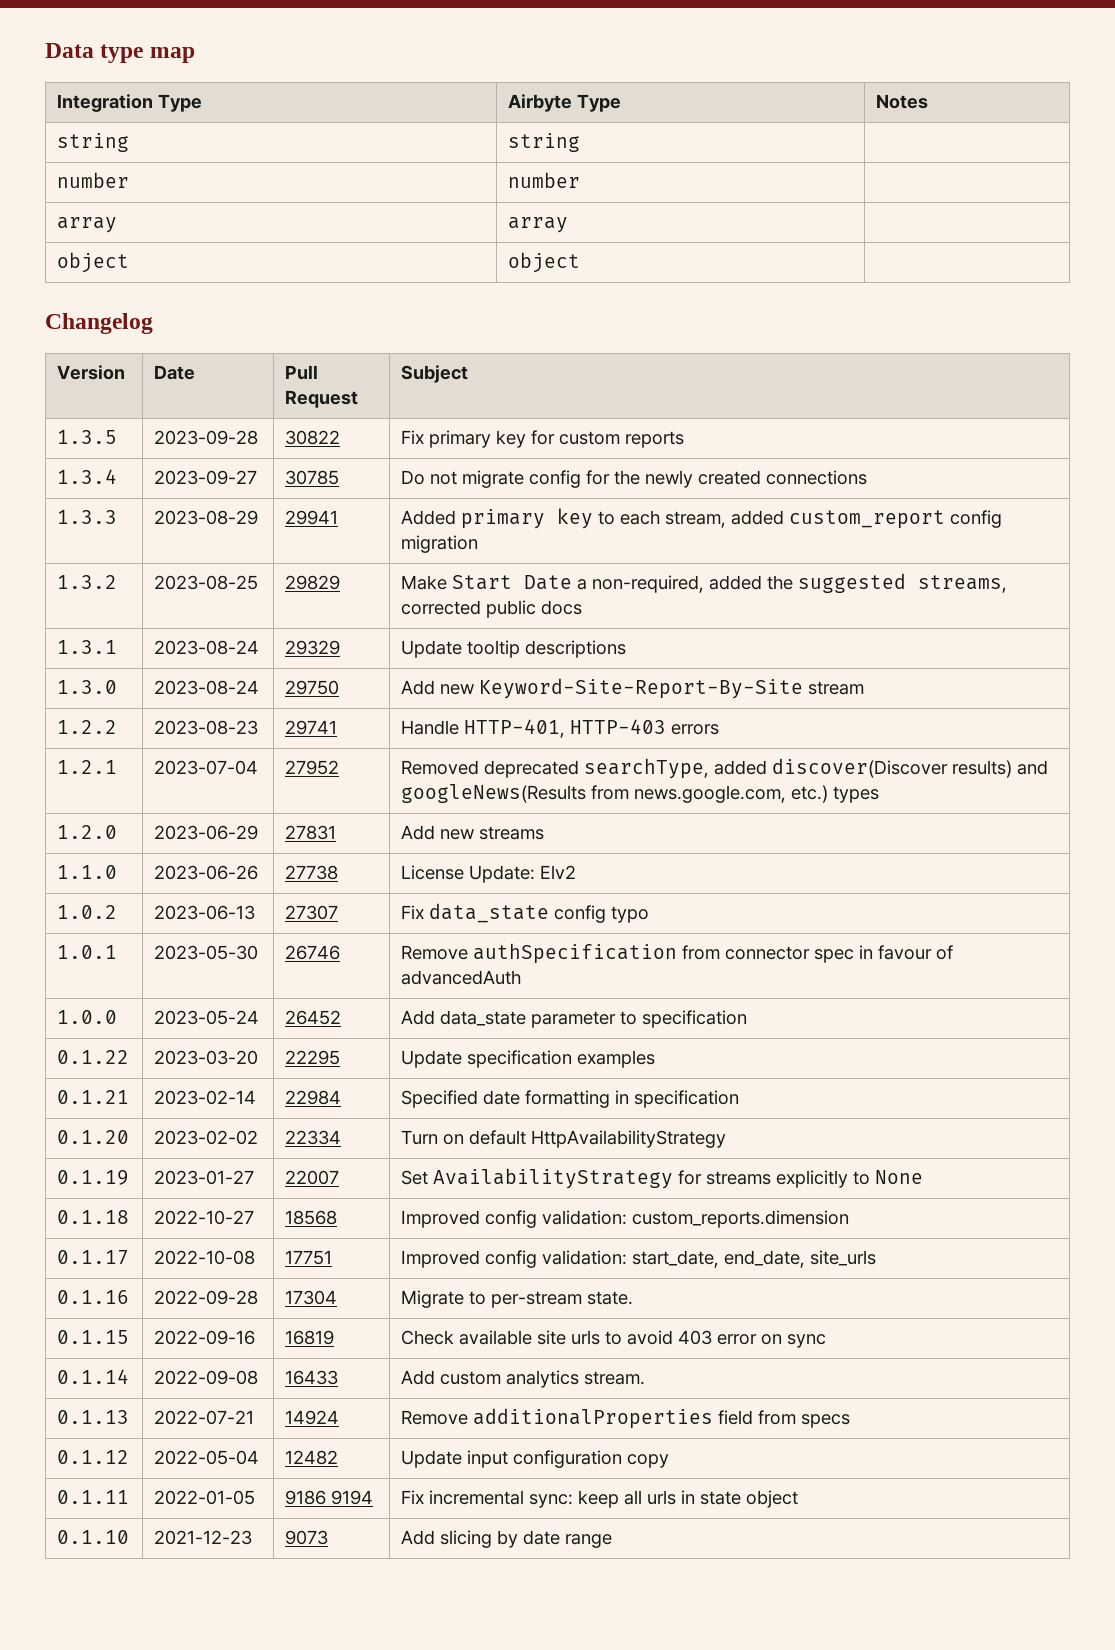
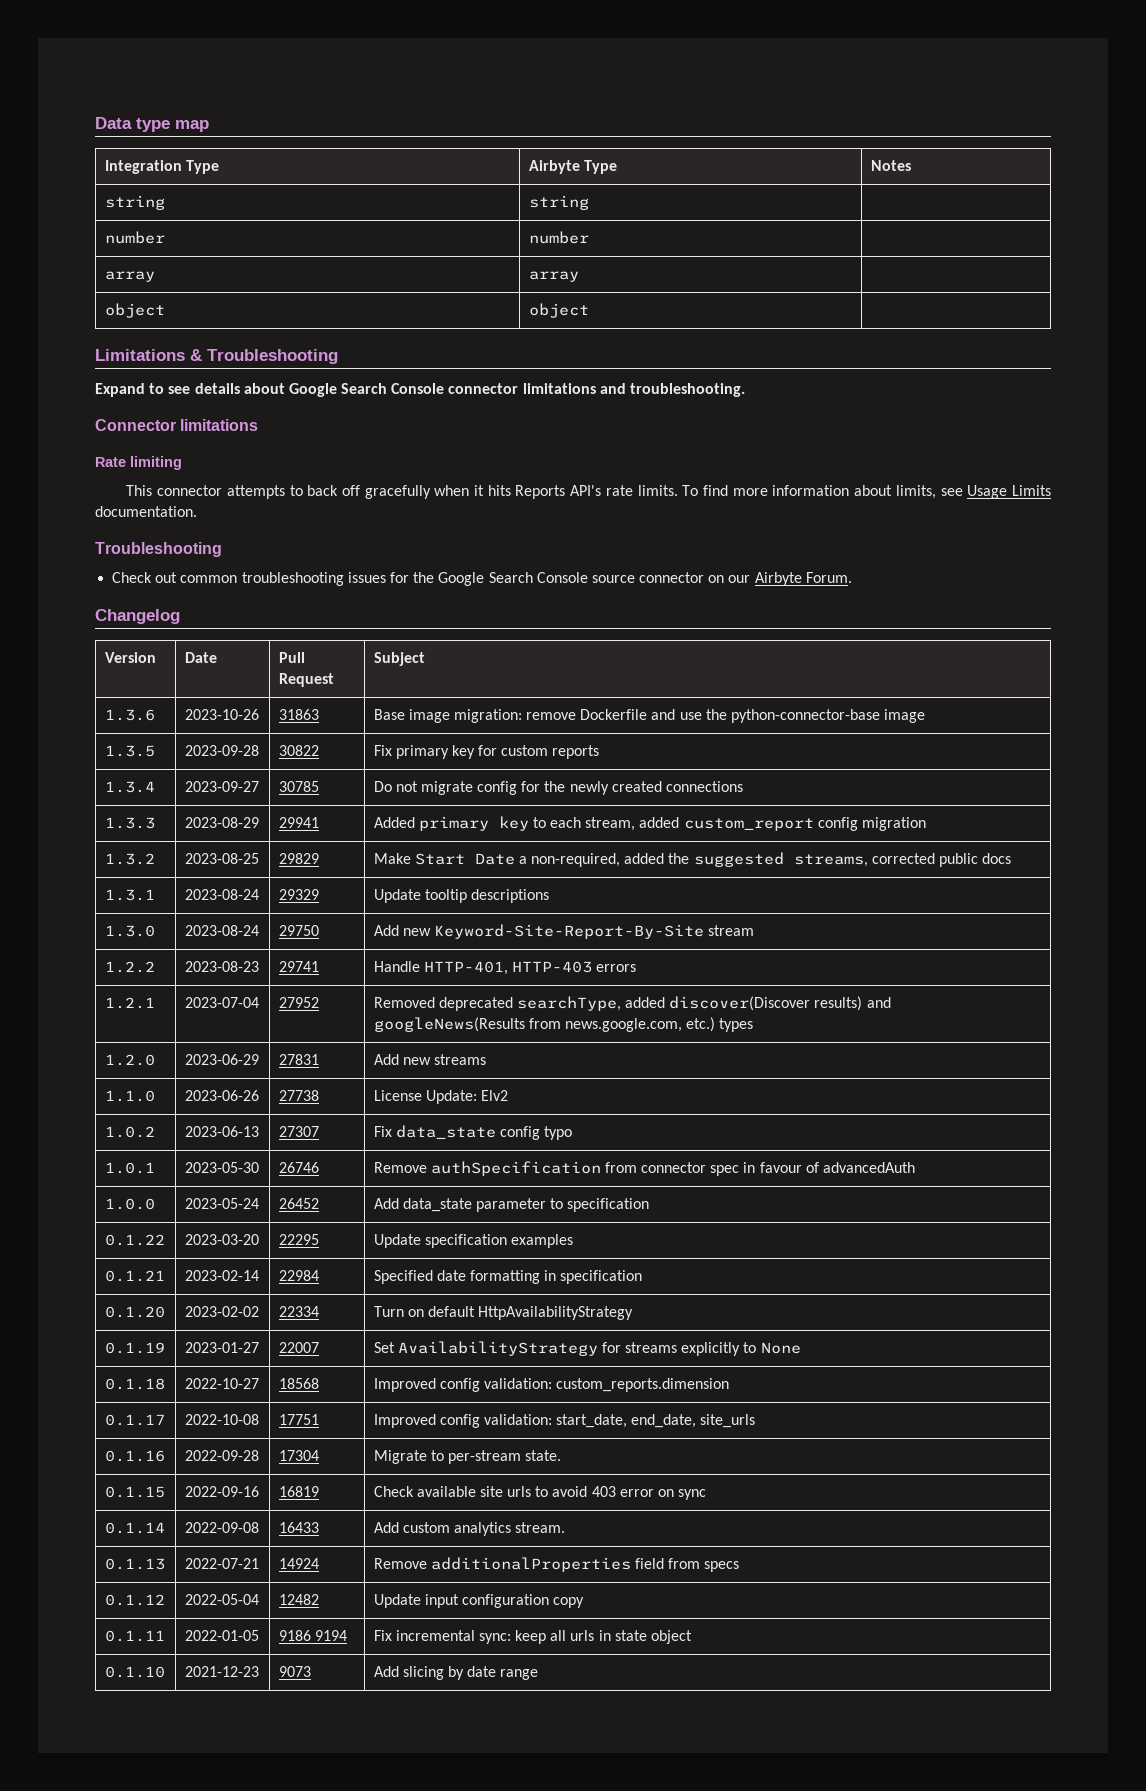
+ Limitations & Troubleshooting
+ Expand to see details about Google Search Console connector limitations and troubleshooting.
+ Connector limitations
+ Rate limiting
+ This connector attempts to back off gracefully when it hits Reports API's rate limits. To find more information about limits, see Usage Limits documentation.
+ Troubleshooting
+ Check out common troubleshooting issues for the Google Search Console source connector on our Airbyte Forum.
+ 1.3.6 | 2023-10-26 | 31863 | Base image migration: remove Dockerfile and use the python-connector-base image

